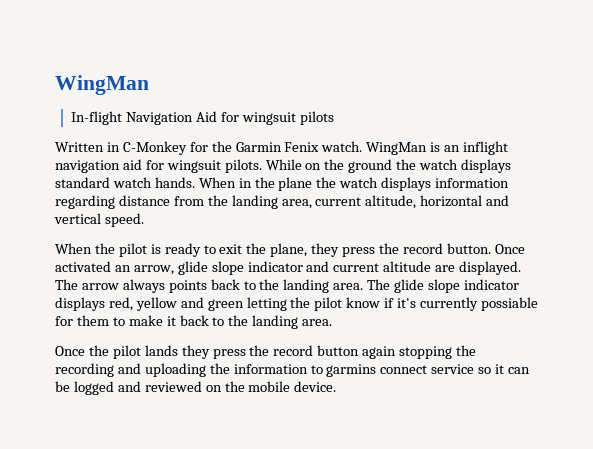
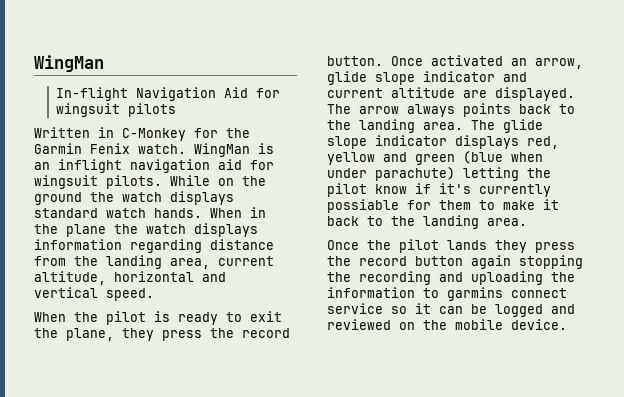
- The glide slope indicator displays red, yellow and green letting the pilot know if it's currently possiable for them to make it back to the landing area.
+ The glide slope indicator displays red, yellow and green (blue when under parachute) letting the pilot know if it's currently possiable for them to make it back to the landing area.

